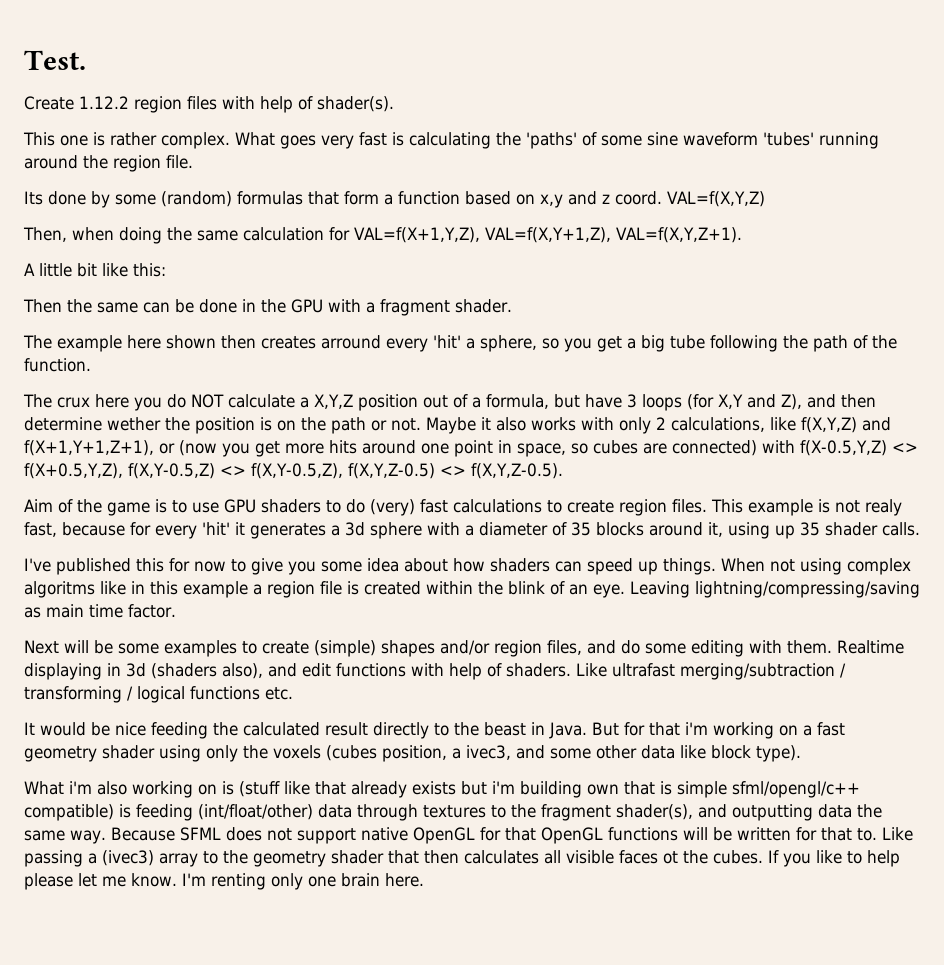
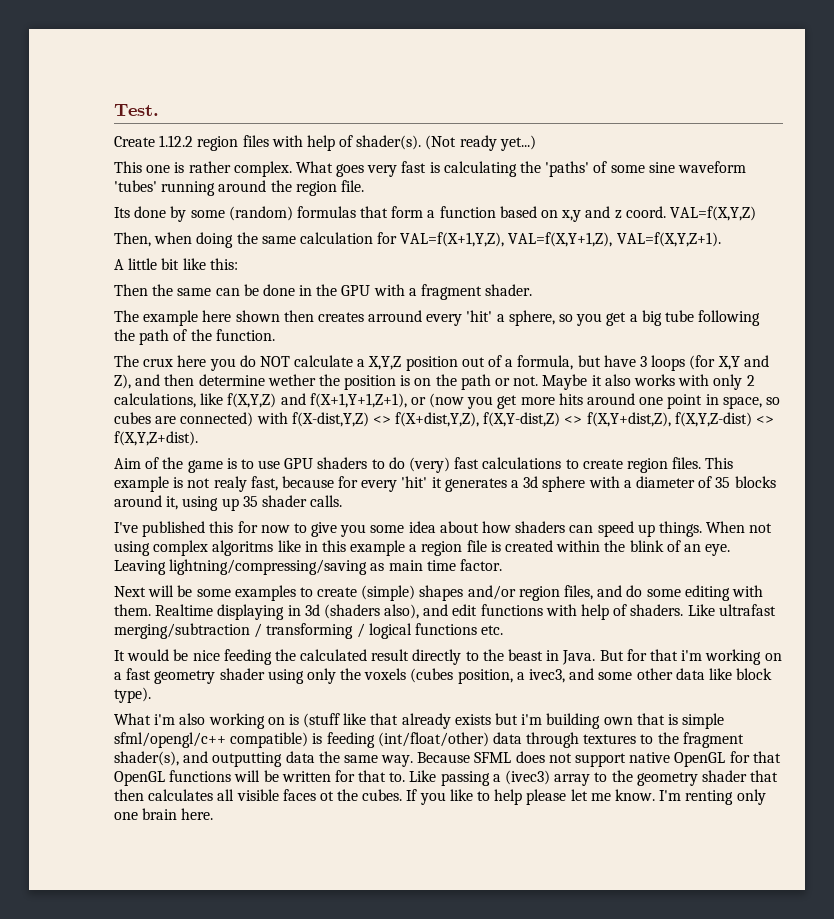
+ (Not ready yet...)
- Maybe it also works with only 2 calculations, like f(X,Y,Z) and f(X+1,Y+1,Z+1), or (now you get more hits around one point in space, so cubes are connected) with f(X-0.5,Y,Z) <> f(X+0.5,Y,Z), f(X,Y-0.5,Z) <> f(X,Y-0.5,Z), f(X,Y,Z-0.5) <> f(X,Y,Z-0.5).
+ Maybe it also works with only 2 calculations, like f(X,Y,Z) and f(X+1,Y+1,Z+1), or (now you get more hits around one point in space, so cubes are connected) with f(X-dist,Y,Z) <> f(X+dist,Y,Z), f(X,Y-dist,Z) <> f(X,Y+dist,Z), f(X,Y,Z-dist) <> f(X,Y,Z+dist).

